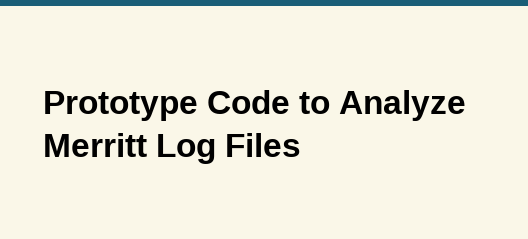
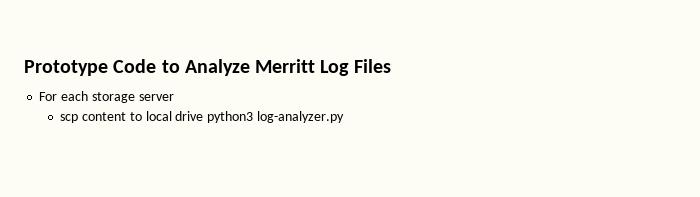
+ For each storage server
+ scp content to local drive python3 log-analyzer.py

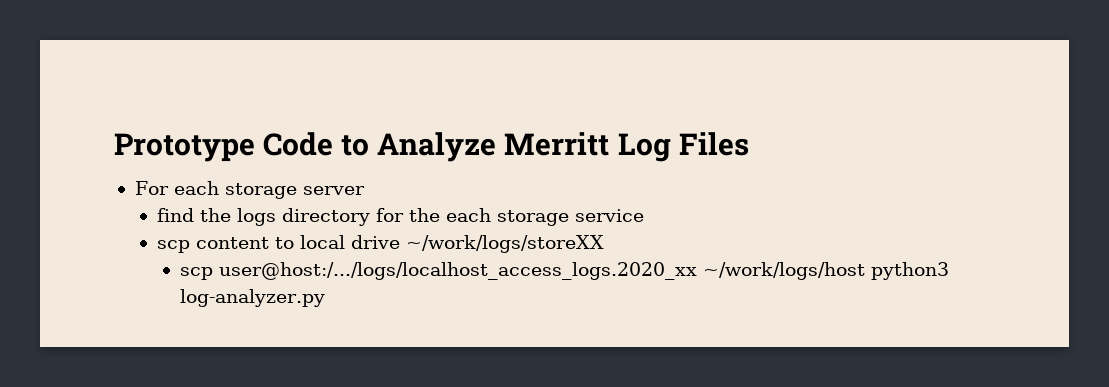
+ find the logs directory for the each storage service
- scp content to local drive python3 log-analyzer.py
+ scp content to local drive ~/work/logs/storeXX
+ scp user@host:/.../logs/localhost_access_logs.2020_xx ~/work/logs/host python3 log-analyzer.py

